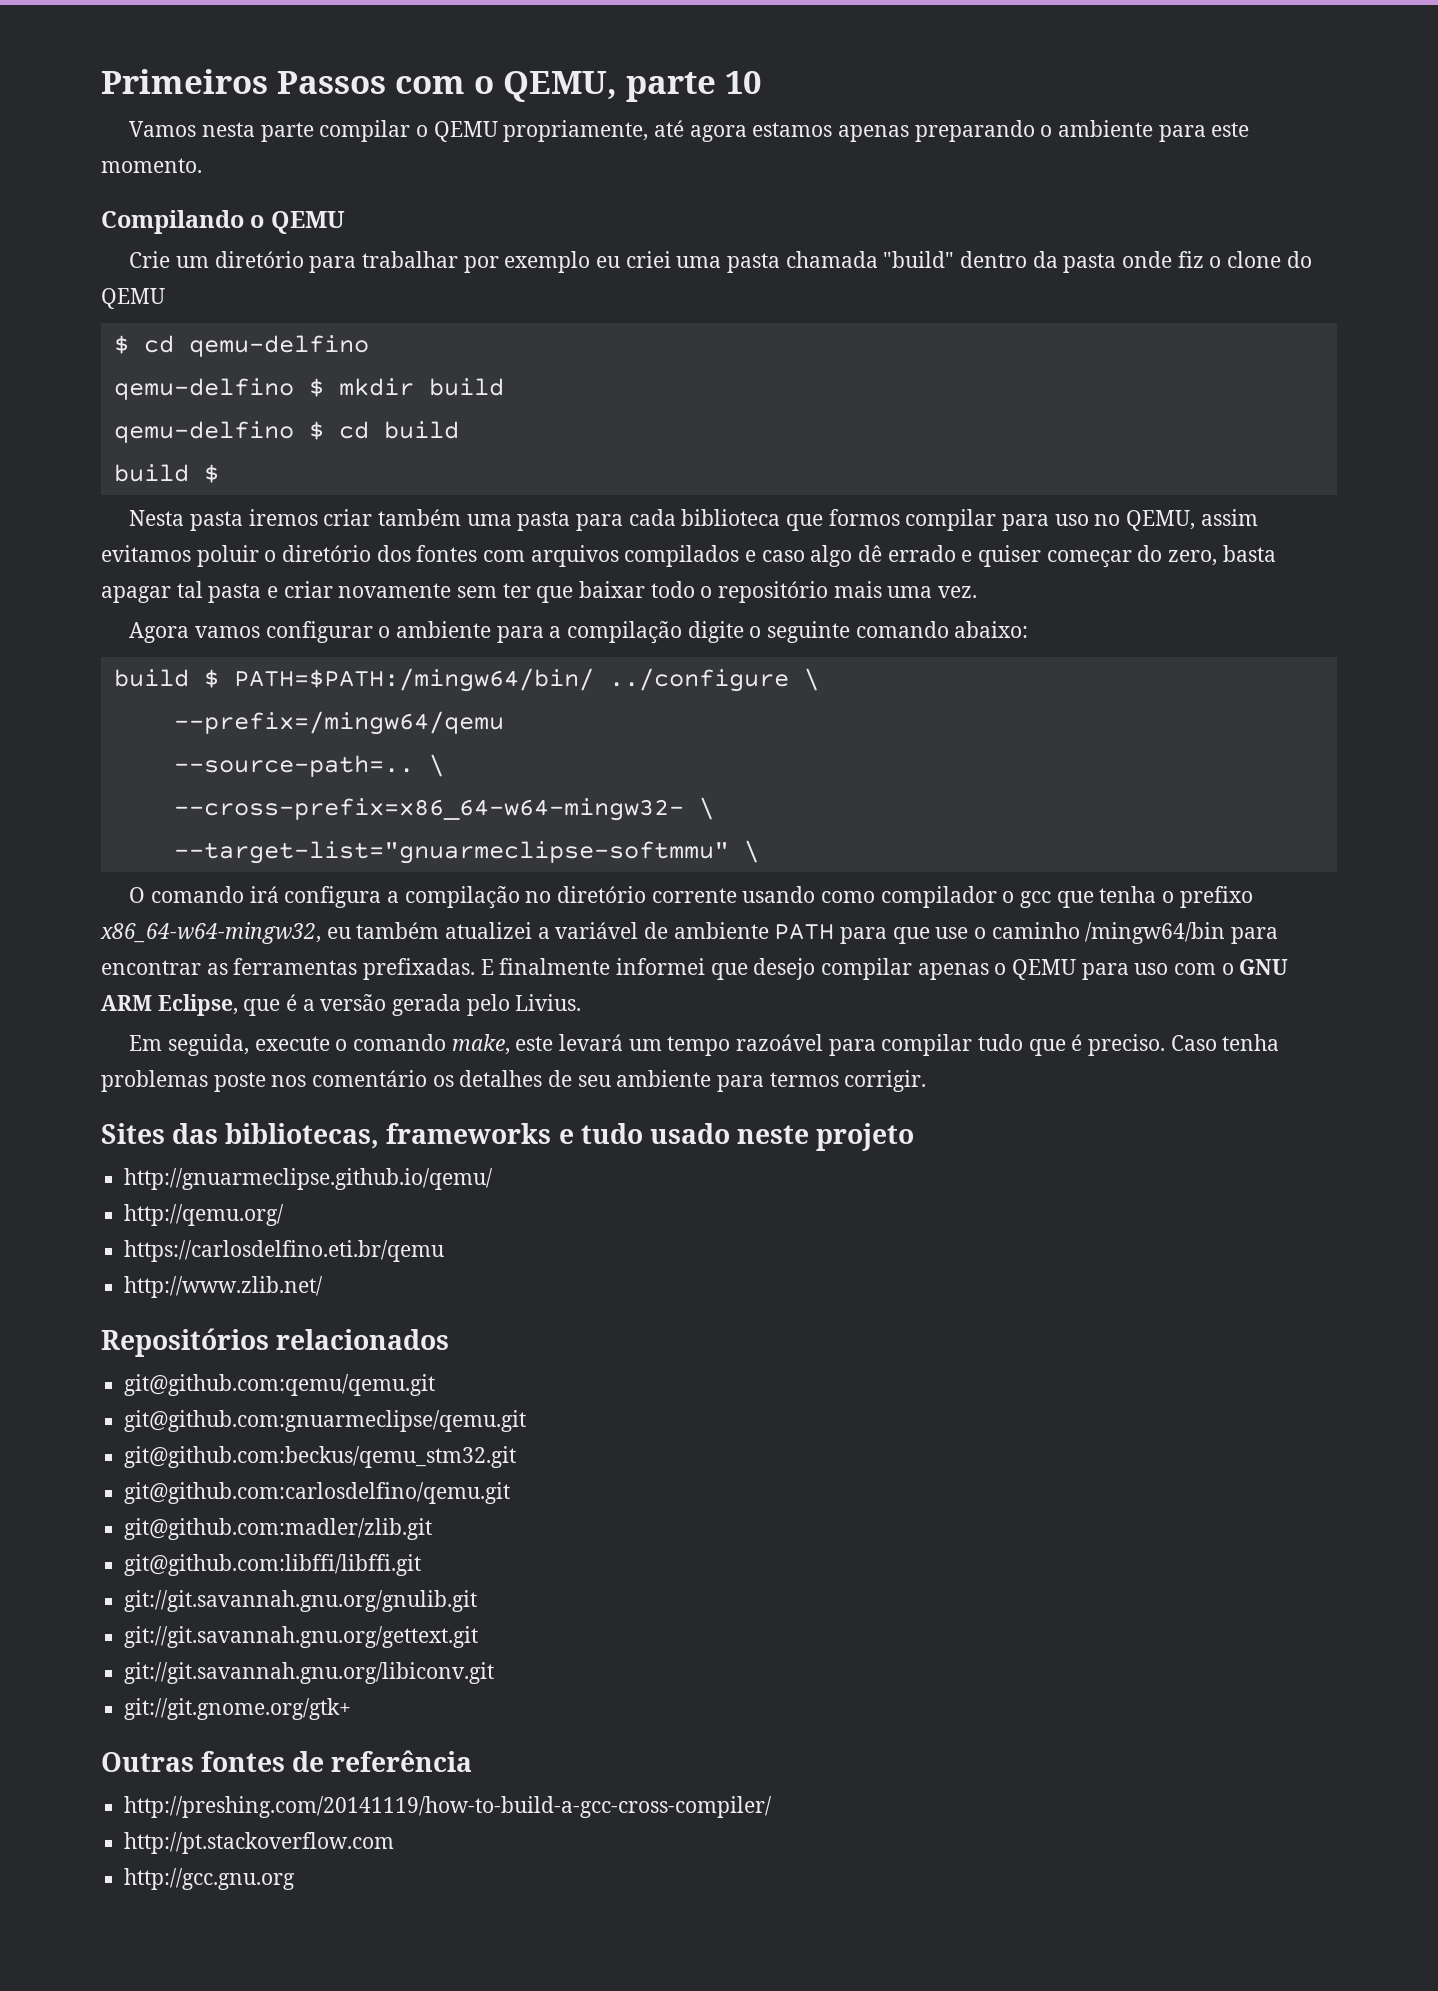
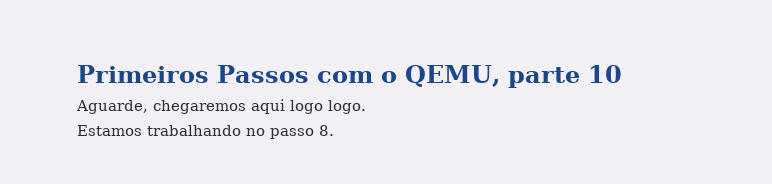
- Vamos nesta parte compilar o QEMU propriamente, até agora estamos apenas preparando o ambiente para este momento.
- Compilando o QEMU
- Crie um diretório para trabalhar por exemplo eu criei uma pasta chamada "build" dentro da pasta onde fiz o clone do QEMU
- $ cd qemu-delfino
- qemu-delfino $ mkdir build
- qemu-delfino $ cd build
- build $
- Nesta pasta iremos criar também uma pasta para cada biblioteca que formos compilar para uso no QEMU, assim evitamos poluir o diretório dos fontes com arquivos compilados e caso algo dê errado e quiser começar do zero, basta apagar tal pasta e criar novamente sem ter que baixar todo o repositório mais uma vez.
- Agora vamos configurar o ambiente para a compilação digite o seguinte comando abaixo:
- build $ PATH=$PATH:/mingw64/bin/ ../configure \
- --prefix=/mingw64/qemu
- --source-path=.. \
- --cross-prefix=x86_64-w64-mingw32- \
- --target-list="gnuarmeclipse-softmmu" \
- O comando irá configura a compilação no diretório corrente usando como compilador o gcc que tenha o prefixo x86_64-w64-mingw32, eu também atualizei a variável de ambiente PATH para que use o caminho /mingw64/bin para encontrar as ferramentas prefixadas. E finalmente informei que desejo compilar apenas o QEMU para uso com o GNU ARM Eclipse, que é a versão gerada pelo Livius.
- Em seguida, execute o comando make, este levará um tempo razoável para compilar tudo que é preciso. Caso tenha problemas poste nos comentário os detalhes de seu ambiente para termos corrigir.
- Sites das bibliotecas, frameworks e tudo usado neste projeto
- http://gnuarmeclipse.github.io/qemu/
- http://qemu.org/
- https://carlosdelfino.eti.br/qemu
- http://www.zlib.net/
- Repositórios relacionados
- git@github.com:qemu/qemu.git
- git@github.com:gnuarmeclipse/qemu.git
- git@github.com:beckus/qemu_stm32.git
- git@github.com:carlosdelfino/qemu.git
- git@github.com:madler/zlib.git
- git@github.com:libffi/libffi.git
- git://git.savannah.gnu.org/gnulib.git
- git://git.savannah.gnu.org/gettext.git
- git://git.savannah.gnu.org/libiconv.git
- git://git.gnome.org/gtk+
- Outras fontes de referência
- http://preshing.com/20141119/how-to-build-a-gcc-cross-compiler/
- http://pt.stackoverflow.com
- http://gcc.gnu.org
+ Aguarde, chegaremos aqui logo logo.
+ Estamos trabalhando no passo 8.

